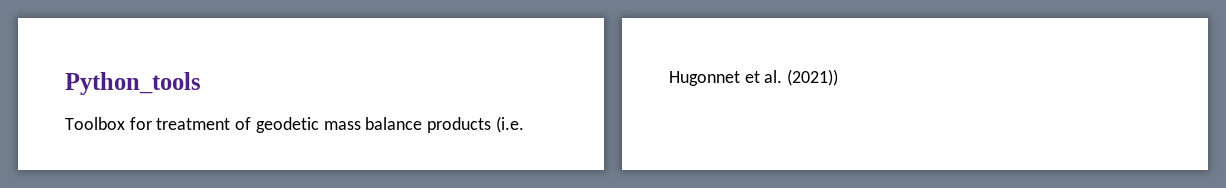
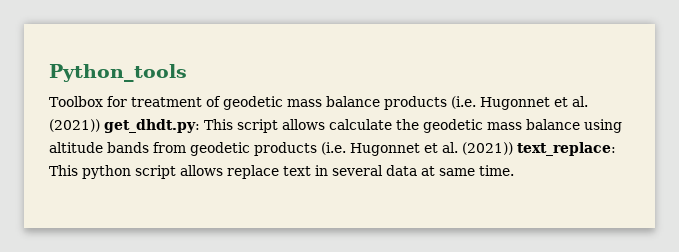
- Toolbox for treatment of geodetic mass balance products (i.e. Hugonnet et al. (2021))
+ Toolbox for treatment of geodetic mass balance products (i.e. Hugonnet et al. (2021)) get_dhdt.py: This script allows calculate the geodetic mass balance using altitude bands from geodetic products (i.e. Hugonnet et al. (2021)) text_replace: This python script allows replace text in several data at same time.

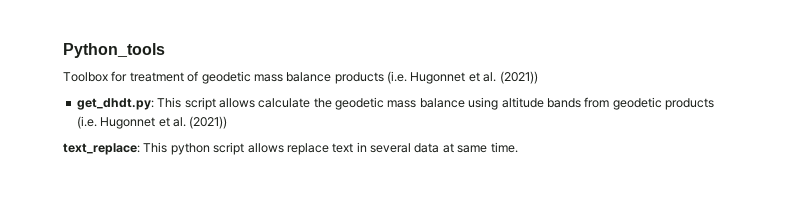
- Toolbox for treatment of geodetic mass balance products (i.e. Hugonnet et al. (2021)) get_dhdt.py: This script allows calculate the geodetic mass balance using altitude bands from geodetic products (i.e. Hugonnet et al. (2021)) text_replace: This python script allows replace text in several data at same time.
+ Toolbox for treatment of geodetic mass balance products (i.e. Hugonnet et al. (2021))
+ get_dhdt.py: This script allows calculate the geodetic mass balance using altitude bands from geodetic products (i.e. Hugonnet et al. (2021))
+ text_replace: This python script allows replace text in several data at same time.

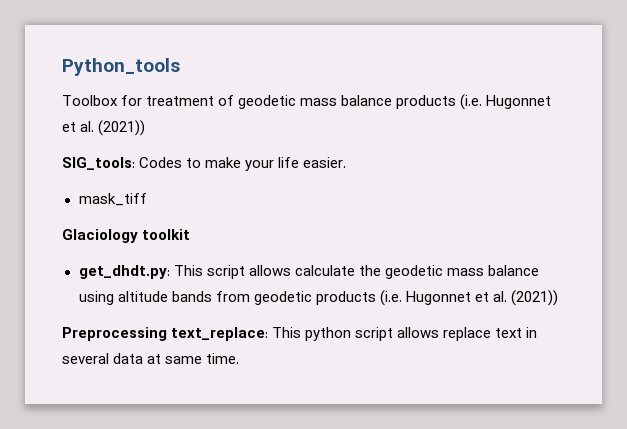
+ SIG_tools: Codes to make your life easier.
+ mask_tiff
+ Glaciology toolkit
- text_replace: This python script allows replace text in several data at same time.
+ Preprocessing text_replace: This python script allows replace text in several data at same time.

